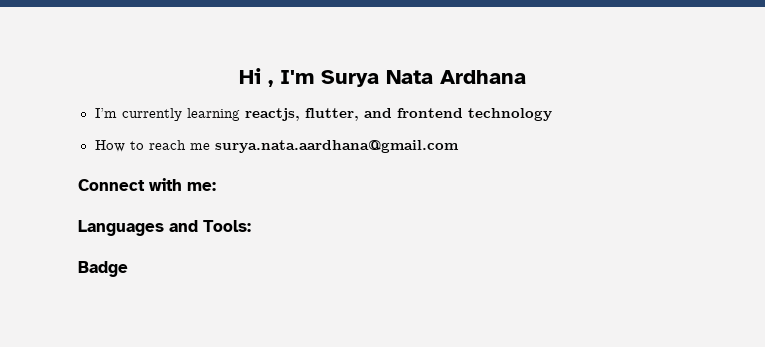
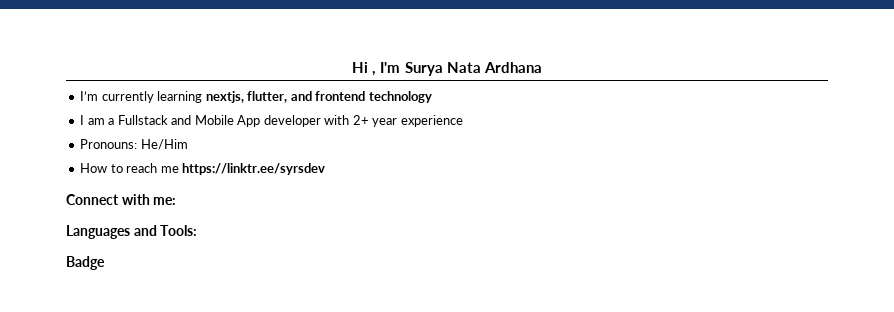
- I’m currently learning reactjs, flutter, and frontend technology
+ I’m currently learning nextjs, flutter, and frontend technology
+ I am a Fullstack and Mobile App developer with 2+ year experience
+ Pronouns: He/Him
- How to reach me surya.nata.aardhana@gmail.com
+ How to reach me https://linktr.ee/syrsdev

